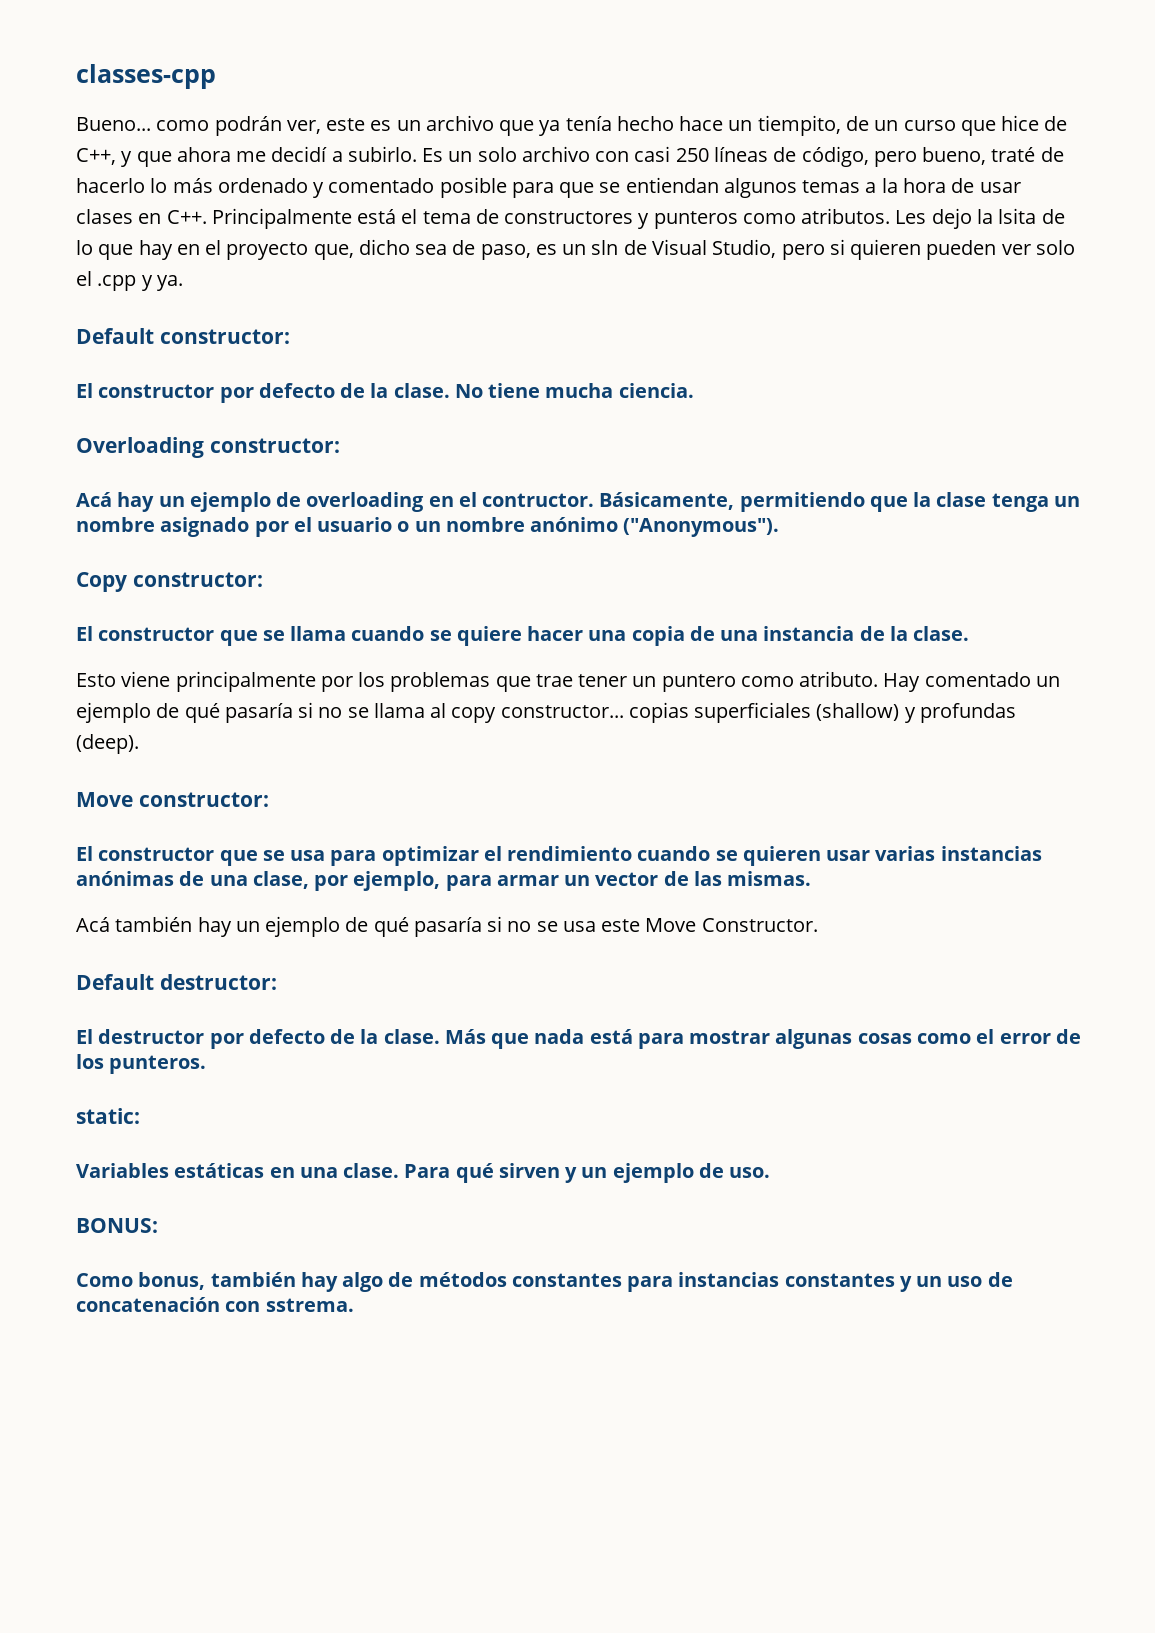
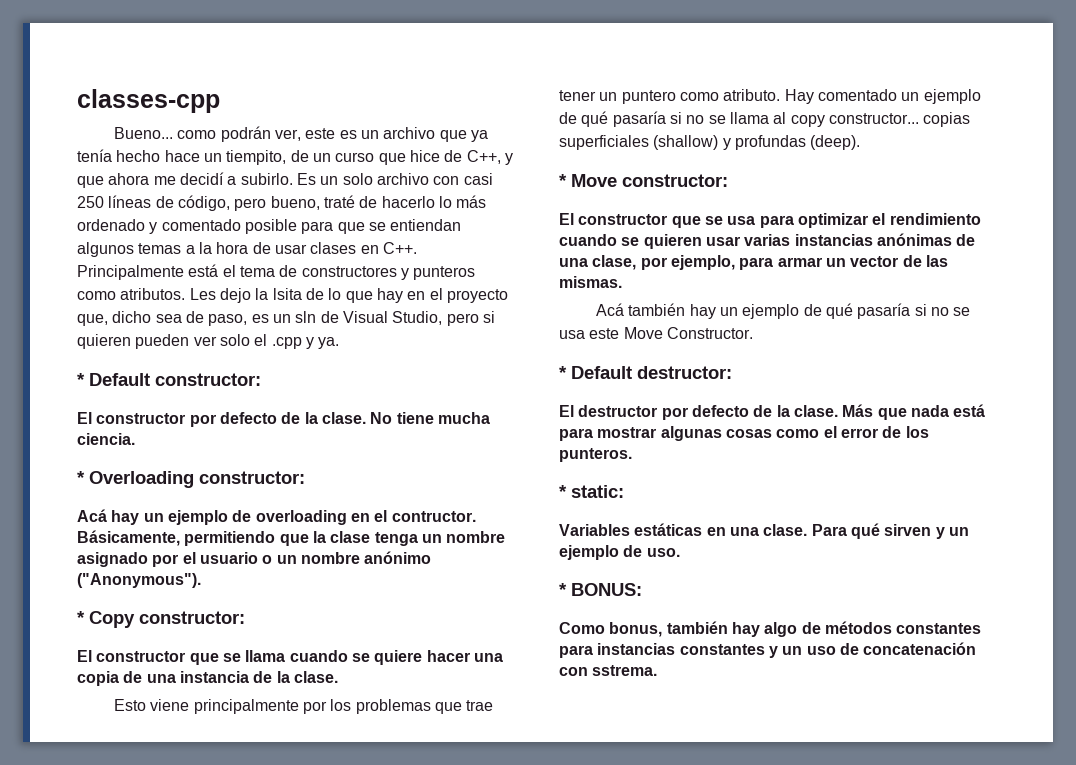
- Default constructor:
+ * Default constructor:
- Overloading constructor:
+ * Overloading constructor:
- Copy constructor:
+ * Copy constructor:
- Move constructor:
+ * Move constructor:
- Default destructor:
+ * Default destructor:
- static:
+ * static:
- BONUS:
+ * BONUS:

